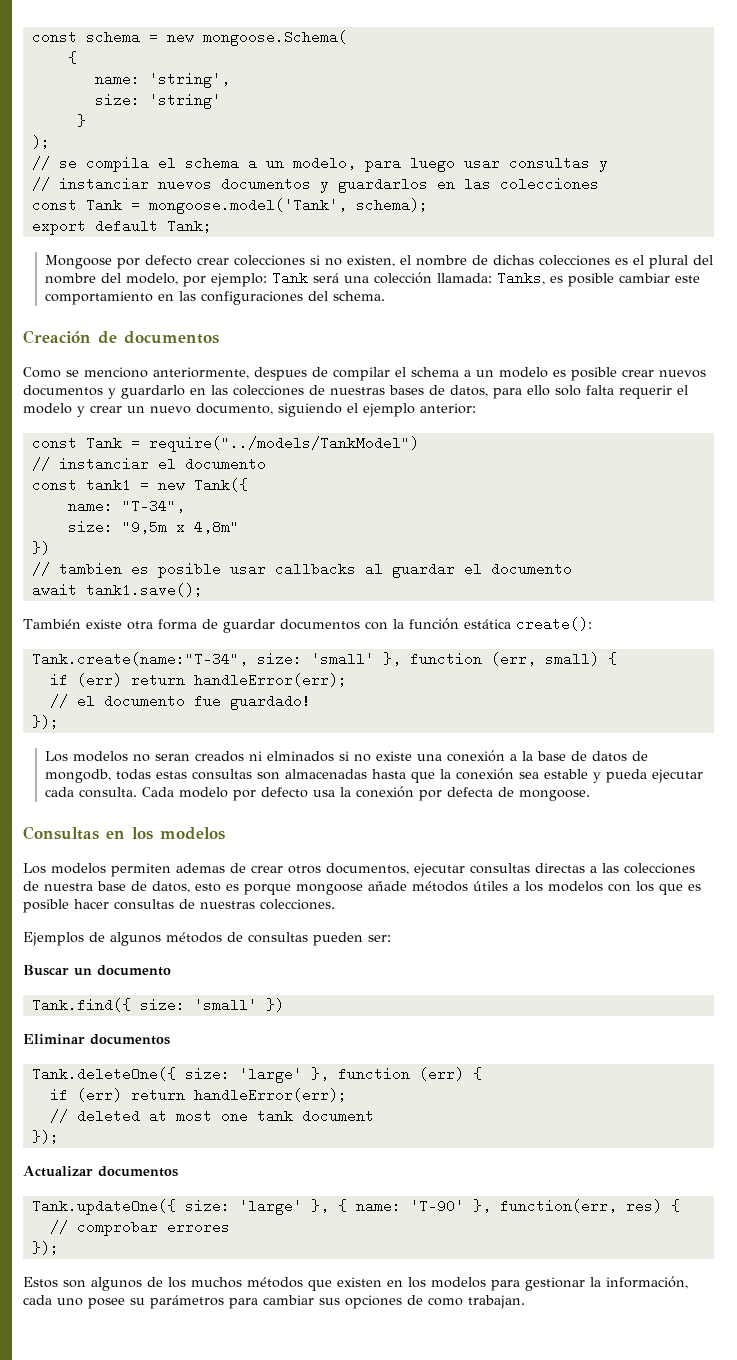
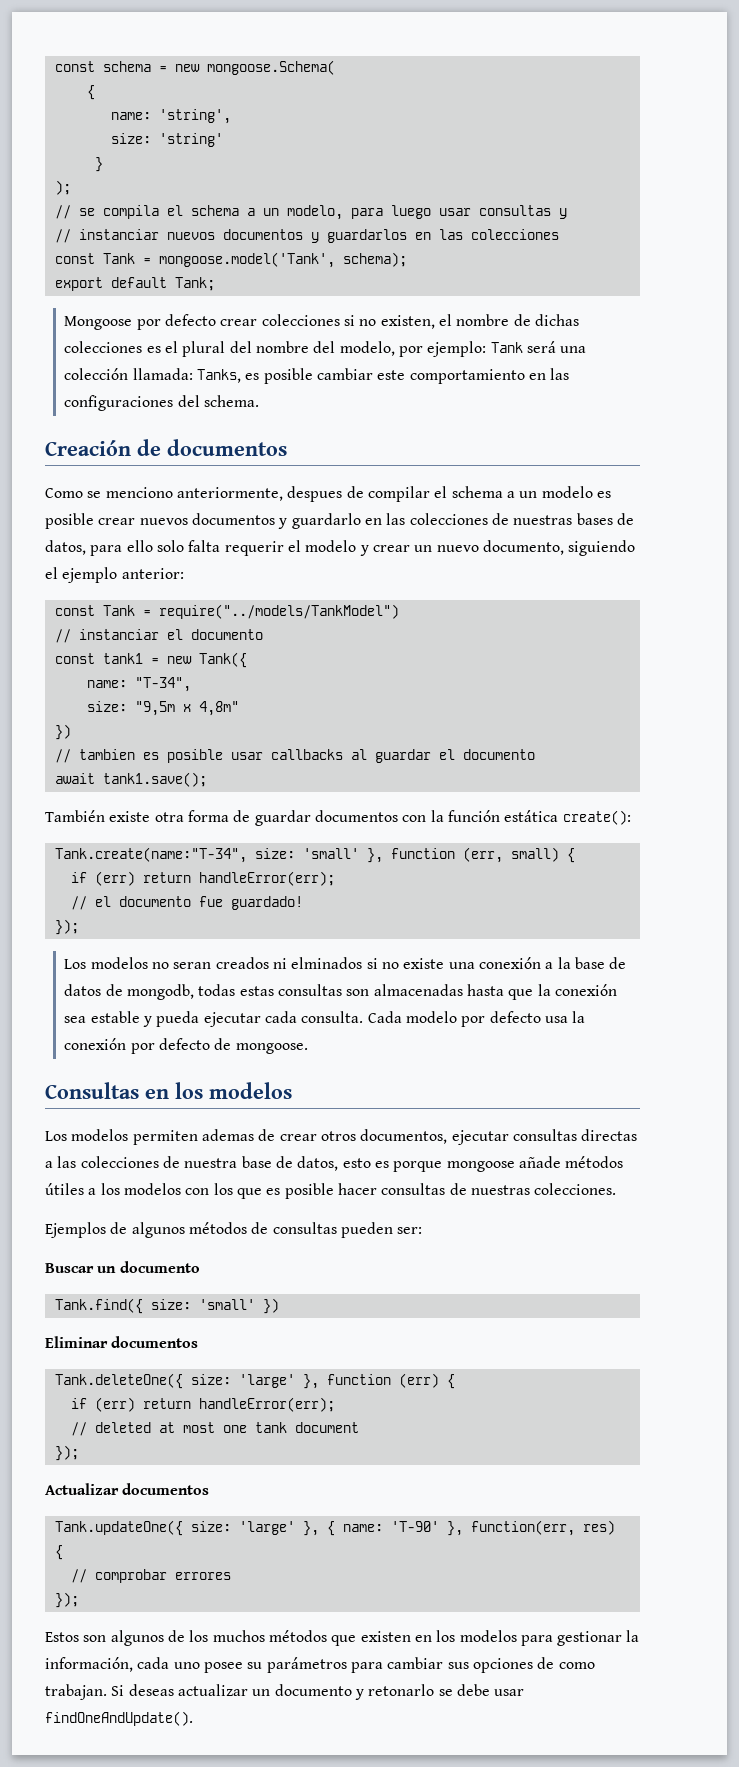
- Cada modelo por defecto usa la conexión por defecta de mongoose.
+ Cada modelo por defecto usa la conexión por defecto de mongoose.
+ Si deseas actualizar un documento y retonarlo se debe usar findOneAndUpdate().

